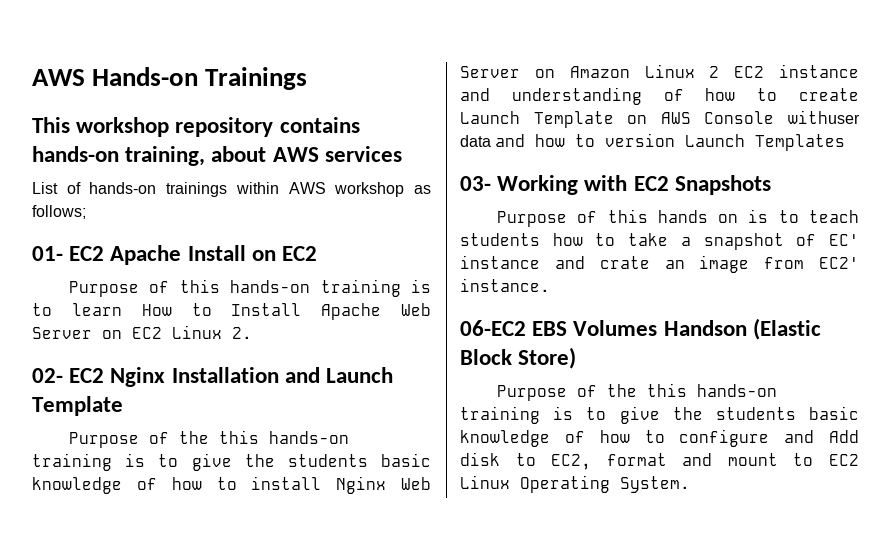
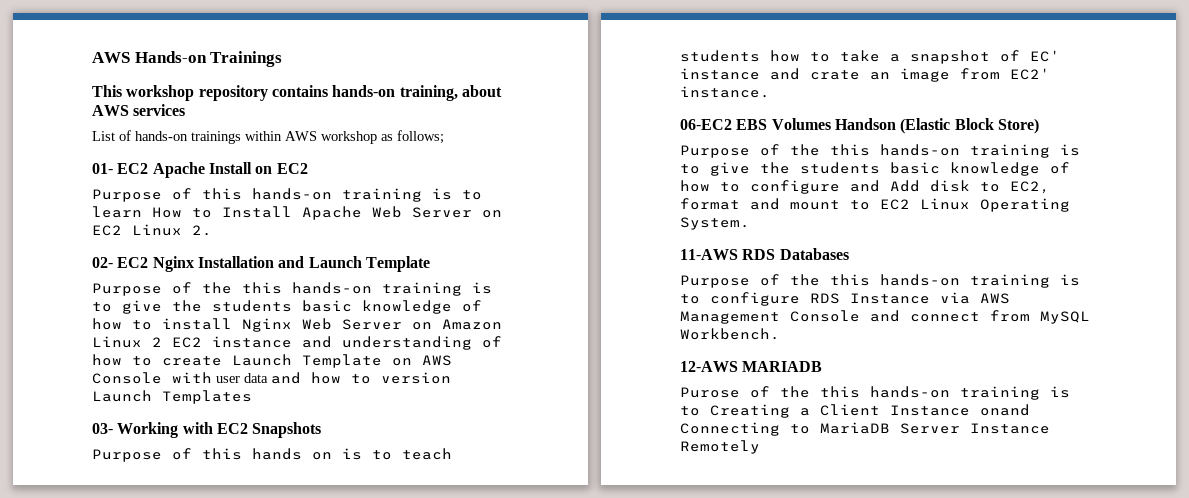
- Purpose of the this hands-on training is to give the students basic knowledge of how to install Nginx Web Server on Amazon Linux 2 EC2 instance and understanding of how to create Launch Template on AWS Console withuser data and how to version Launch Templates
+ Purpose of the this hands-on training is to give the students basic knowledge of how to install Nginx Web Server on Amazon Linux 2 EC2 instance and understanding of how to create Launch Template on AWS Console with user data and how to version Launch Templates
+ 11-AWS RDS Databases
+ Purpose of the this hands-on training is to configure RDS Instance via AWS Management Console and connect from MySQL Workbench.
+ 12-AWS MARIADB
+ Purose of the this hands-on training is to Creating a Client Instance onand Connecting to MariaDB Server Instance Remotely

